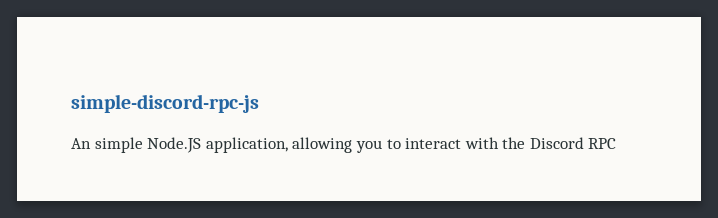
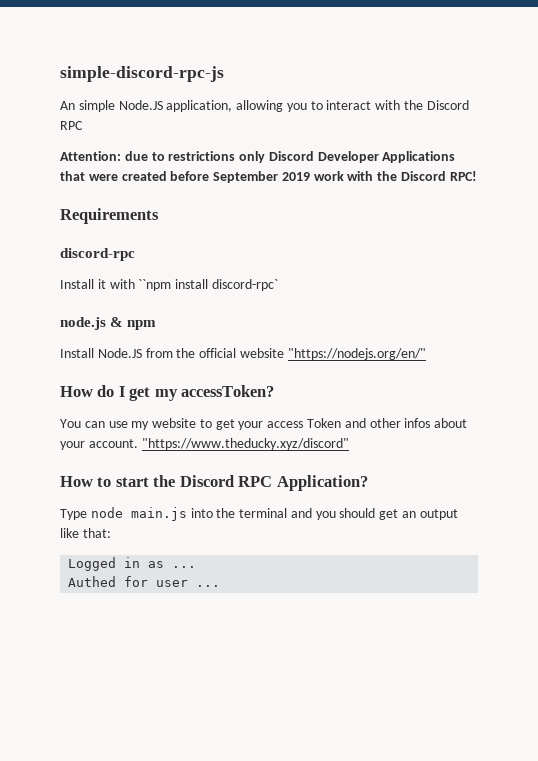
+ Attention: due to restrictions only Discord Developer Applications that were created before September 2019 work with the Discord RPC!
+ Requirements
+ discord-rpc
+ Install it with ``npm install discord-rpc`
+ node.js & npm
+ Install Node.JS from the official website "https://nodejs.org/en/"
+ How do I get my accessToken?
+ You can use my website to get your access Token and other infos about your account. "https://www.theducky.xyz/discord"
+ How to start the Discord RPC Application?
+ Type node main.js into the terminal and you should get an output like that:
+ Logged in as ...
+ Authed for user ...

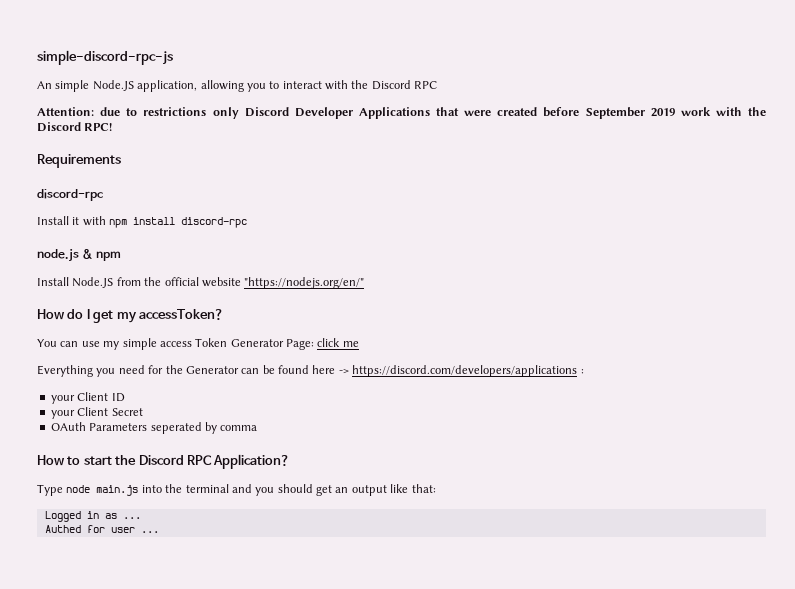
- Install it with ``npm install discord-rpc`
+ Install it with npm install discord-rpc
- You can use my website to get your access Token and other infos about your account. "https://www.theducky.xyz/discord"
+ You can use my simple access Token Generator Page: click me
+ Everything you need for the Generator can be found here -> https://discord.com/developers/applications :
+ your Client ID
+ your Client Secret
+ OAuth Parameters seperated by comma

